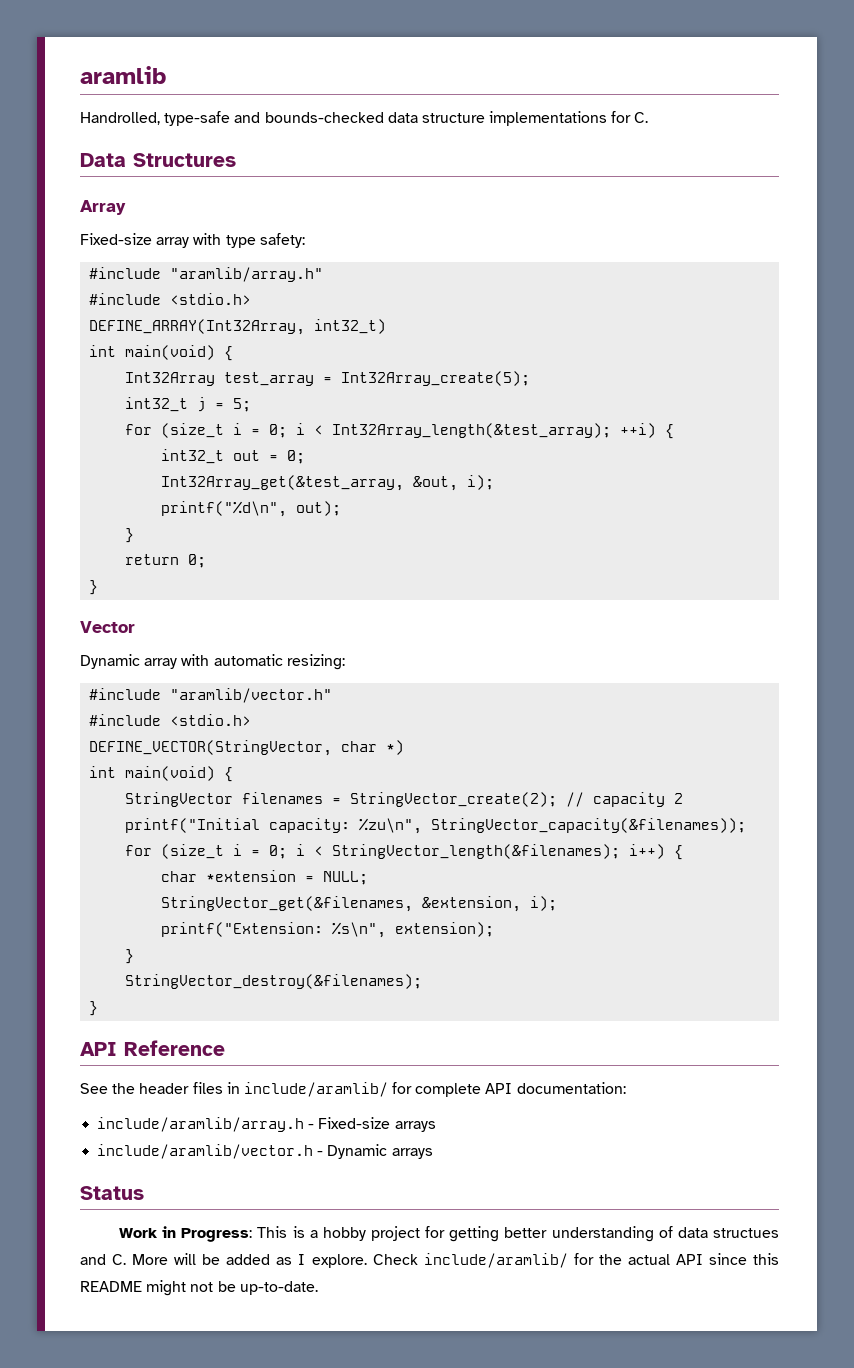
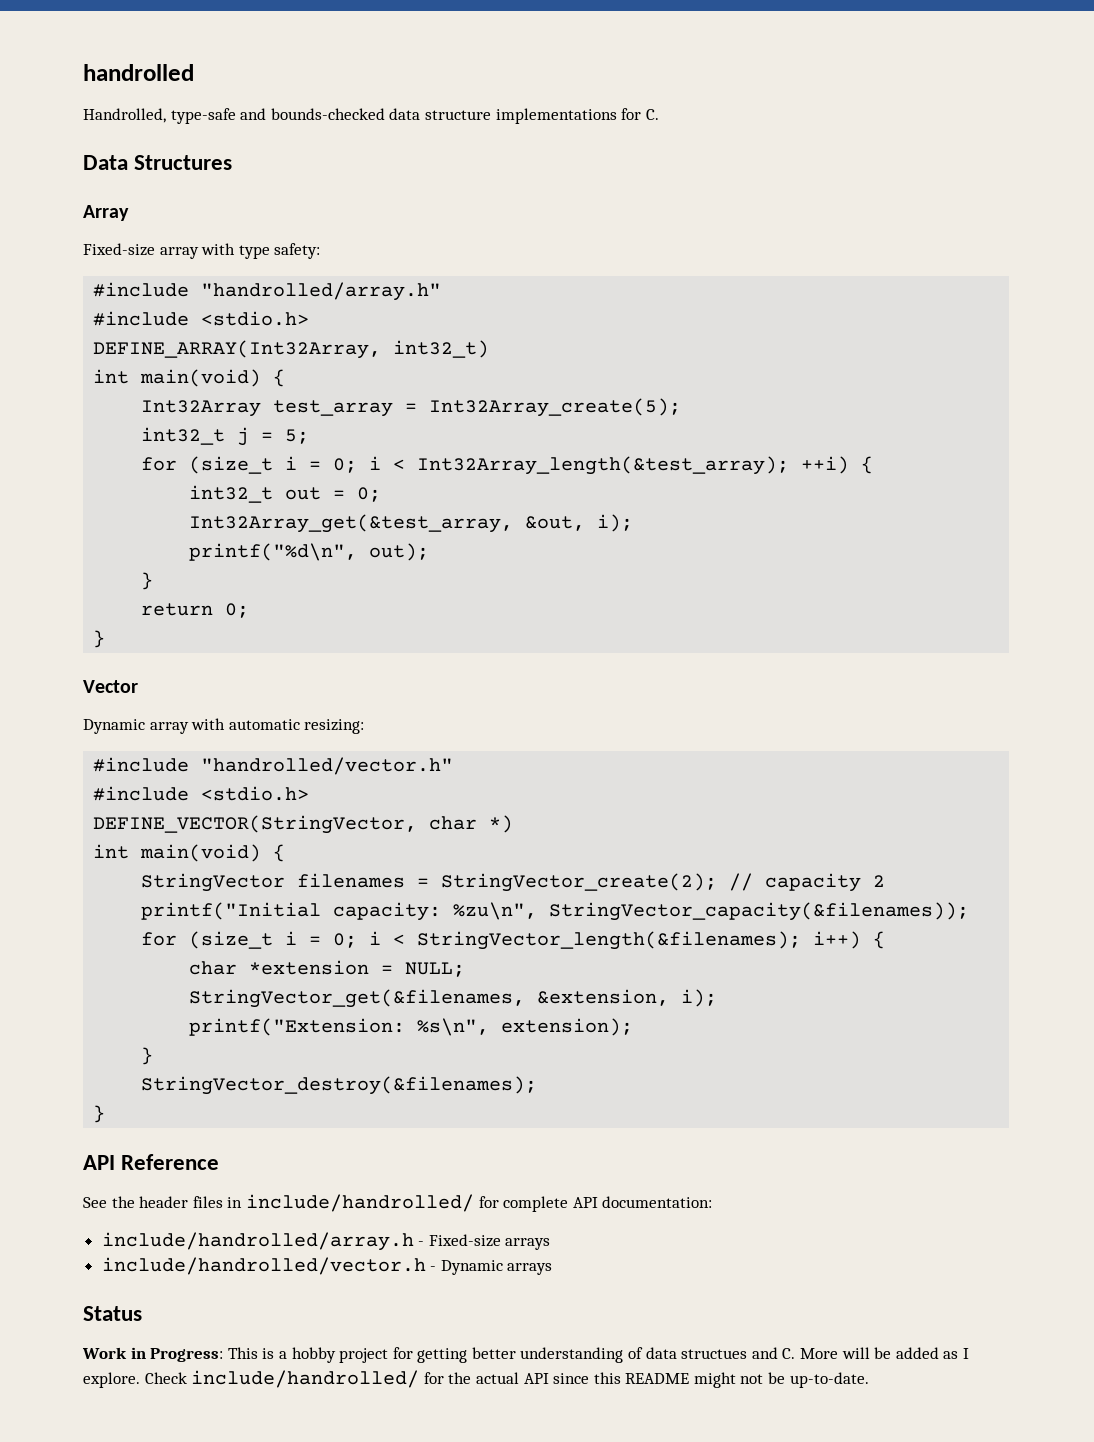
- aramlib
+ handrolled
- #include "aramlib/array.h"
+ #include "handrolled/array.h"
- #include "aramlib/vector.h"
+ #include "handrolled/vector.h"
- See the header files in include/aramlib/ for complete API documentation:
+ See the header files in include/handrolled/ for complete API documentation:
- include/aramlib/array.h - Fixed-size arrays
+ include/handrolled/array.h - Fixed-size arrays
- include/aramlib/vector.h - Dynamic arrays
+ include/handrolled/vector.h - Dynamic arrays
- Check include/aramlib/ for the actual API since this README might not be up-to-date.
+ Check include/handrolled/ for the actual API since this README might not be up-to-date.

